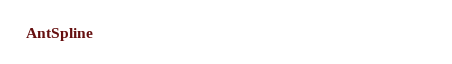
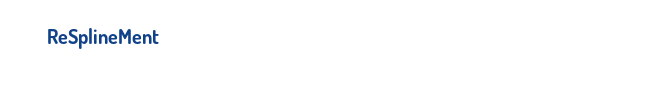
- AntSpline
+ ReSplineMent

